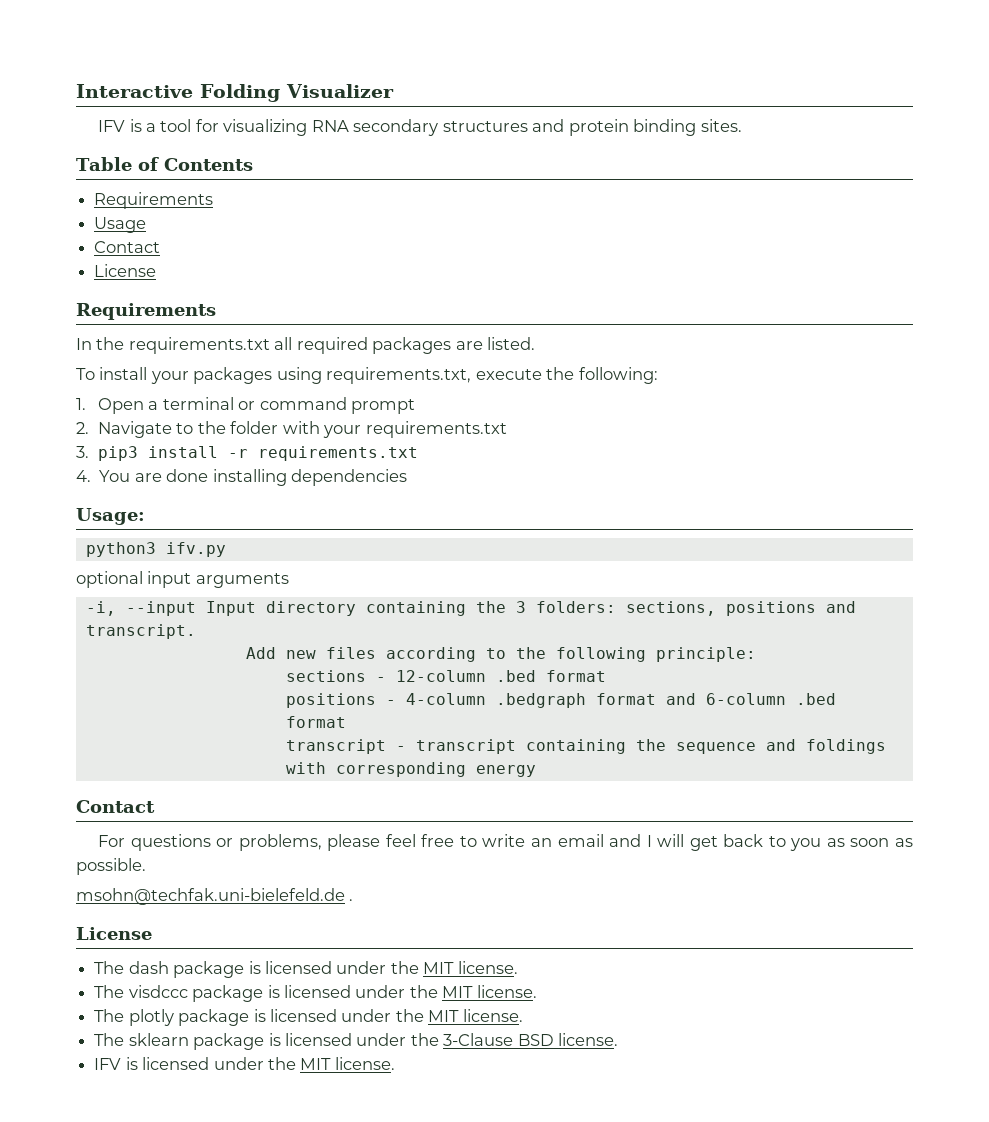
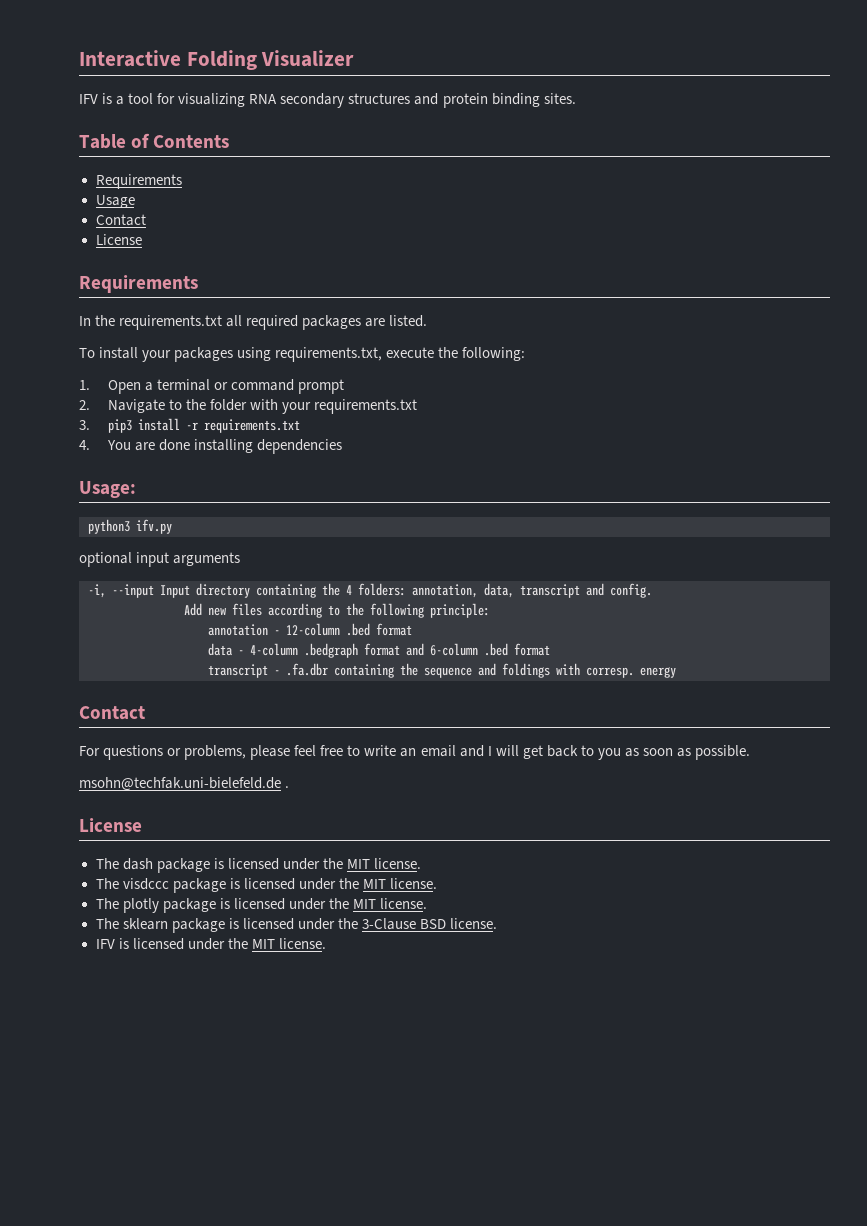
- -i, --input Input directory containing the 3 folders: sections, positions and transcript.
+ -i, --input Input directory containing the 4 folders: annotation, data, transcript and config.
- sections - 12-column .bed format
+ annotation - 12-column .bed format
- positions - 4-column .bedgraph format and 6-column .bed format
+ data - 4-column .bedgraph format and 6-column .bed format
- transcript - transcript containing the sequence and foldings with corresponding energy
+ transcript - .fa.dbr containing the sequence and foldings with corresp. energy

